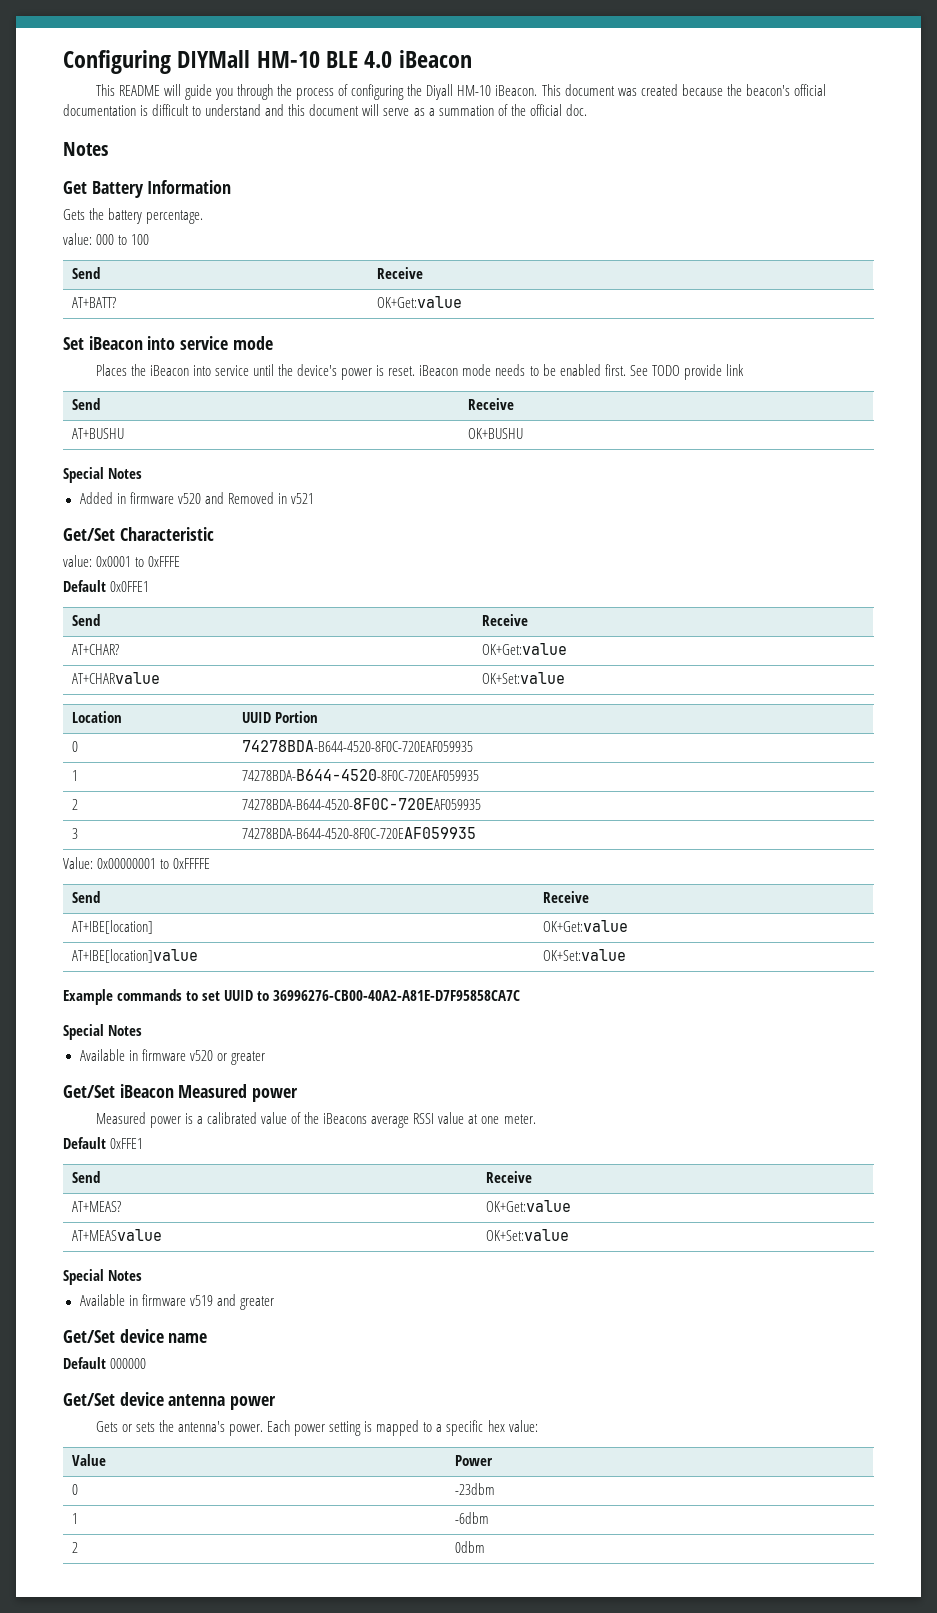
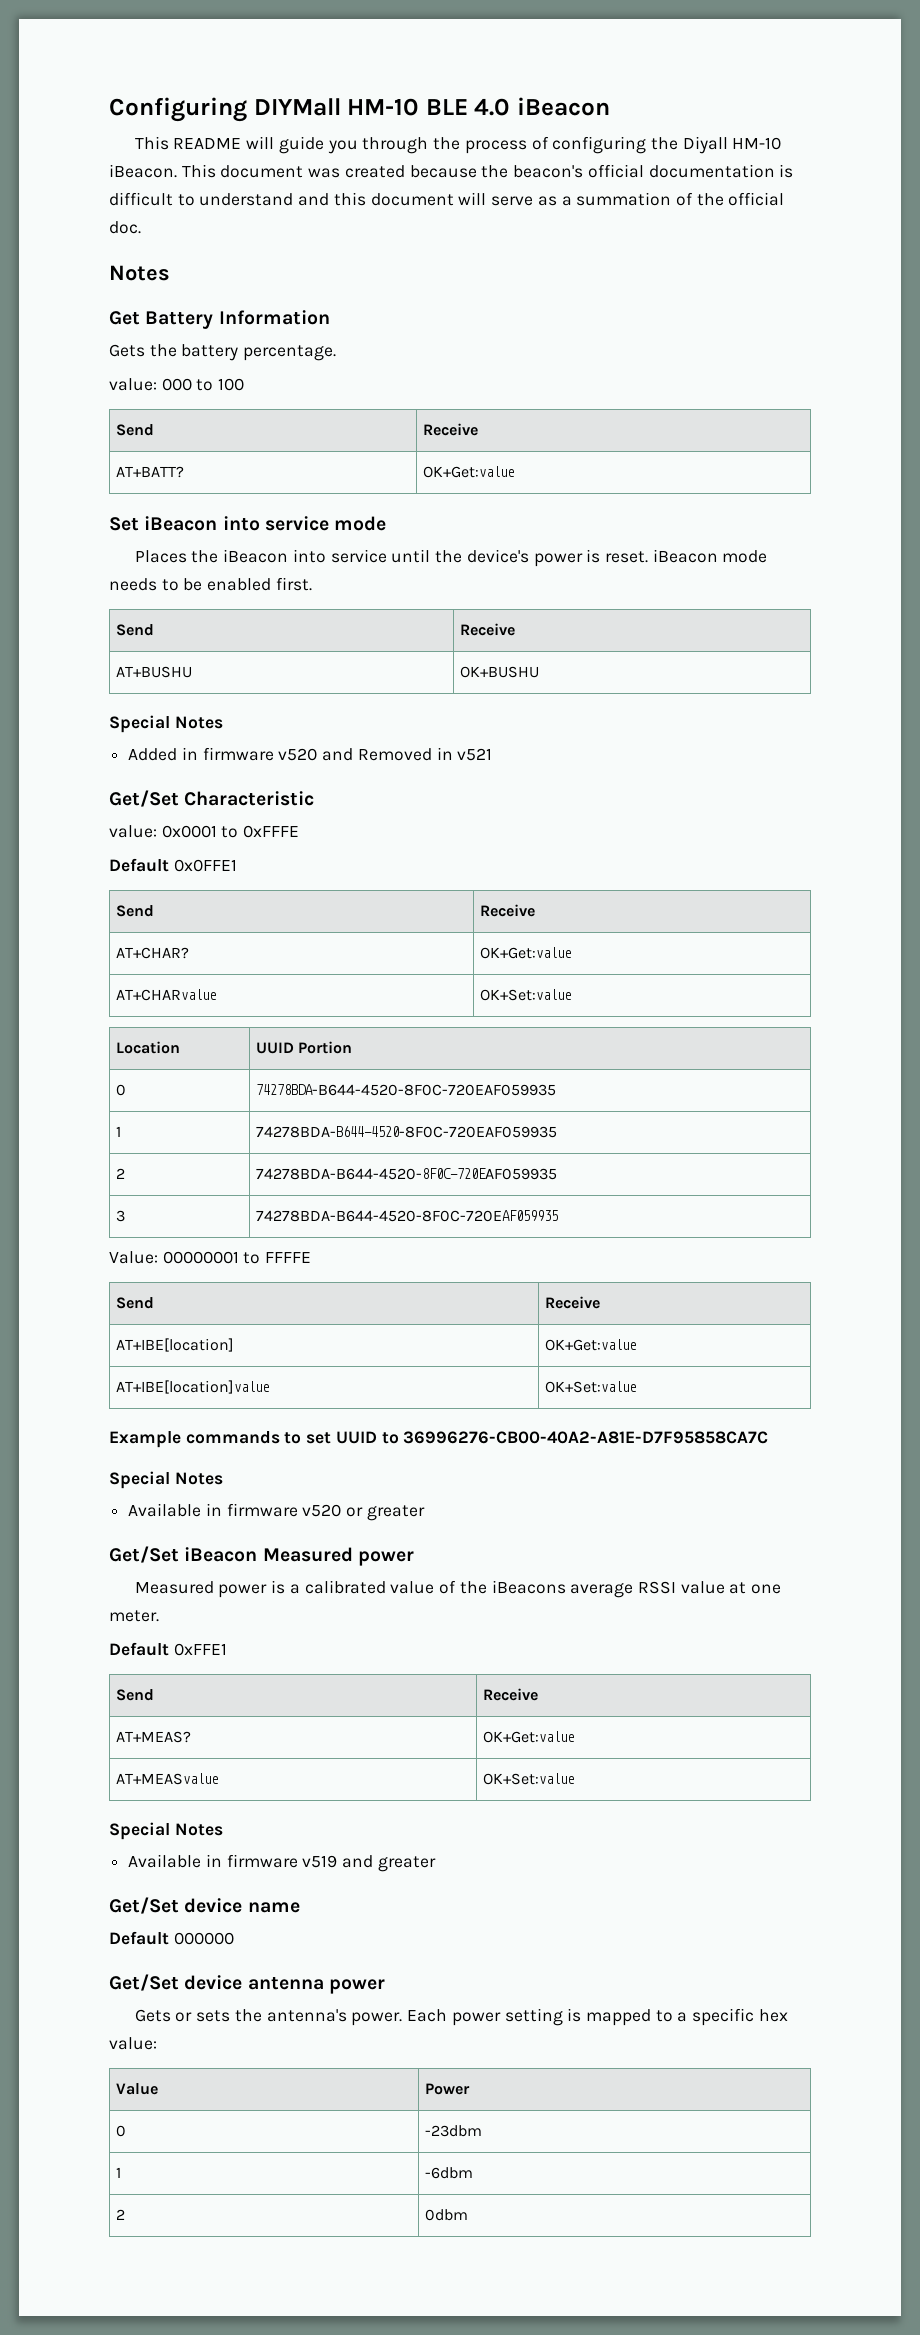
- See TODO provide link
- Value: 0x00000001 to 0xFFFFE
+ Value: 00000001 to FFFFE

